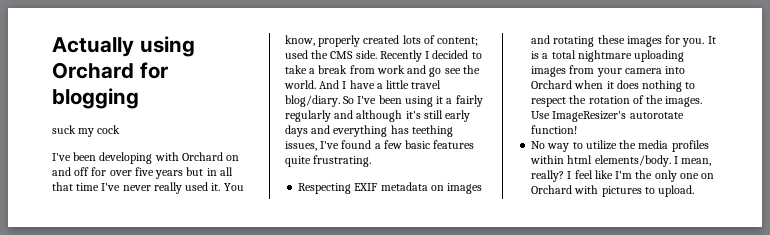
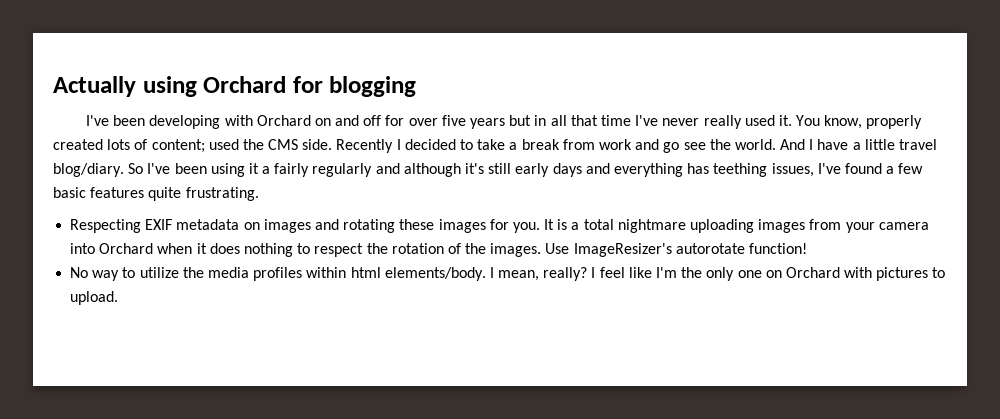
- suck my cock

